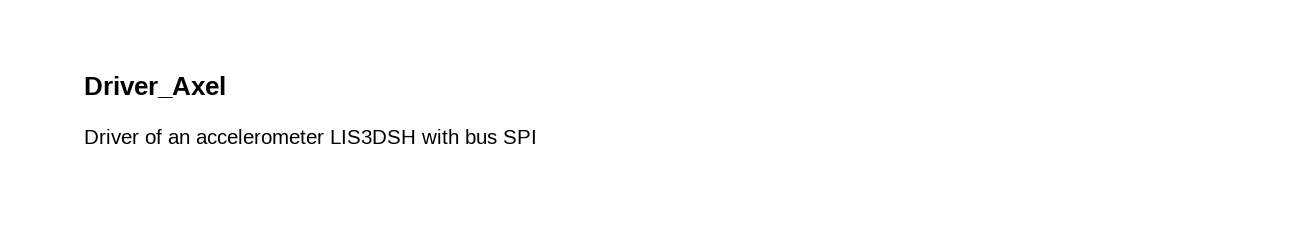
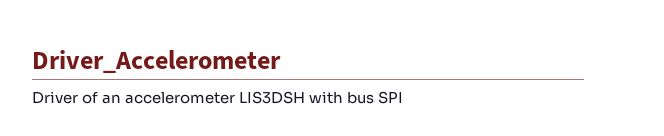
- Driver_Axel
+ Driver_Accelerometer

